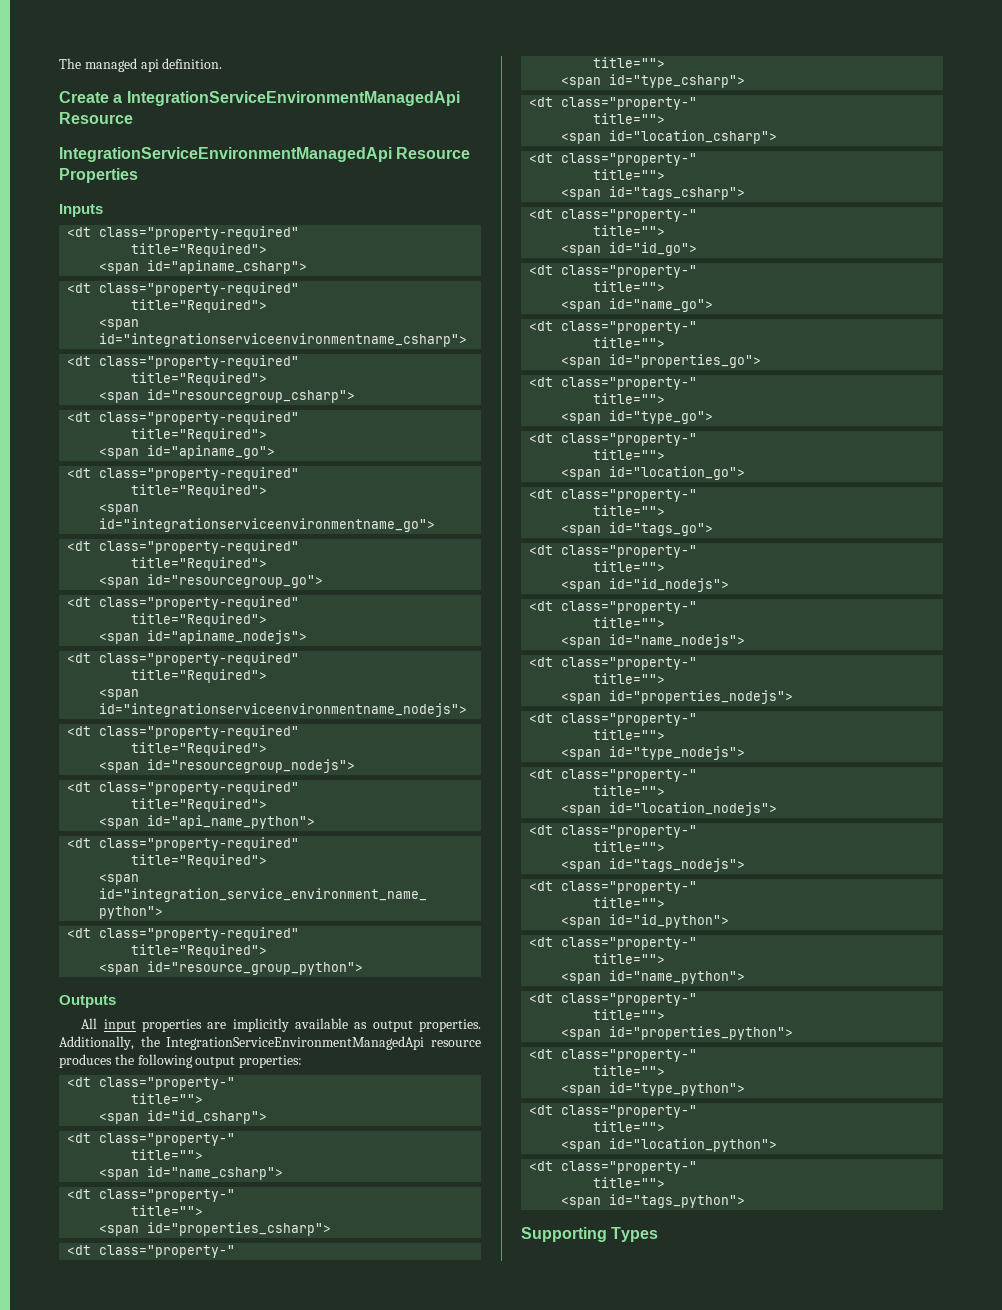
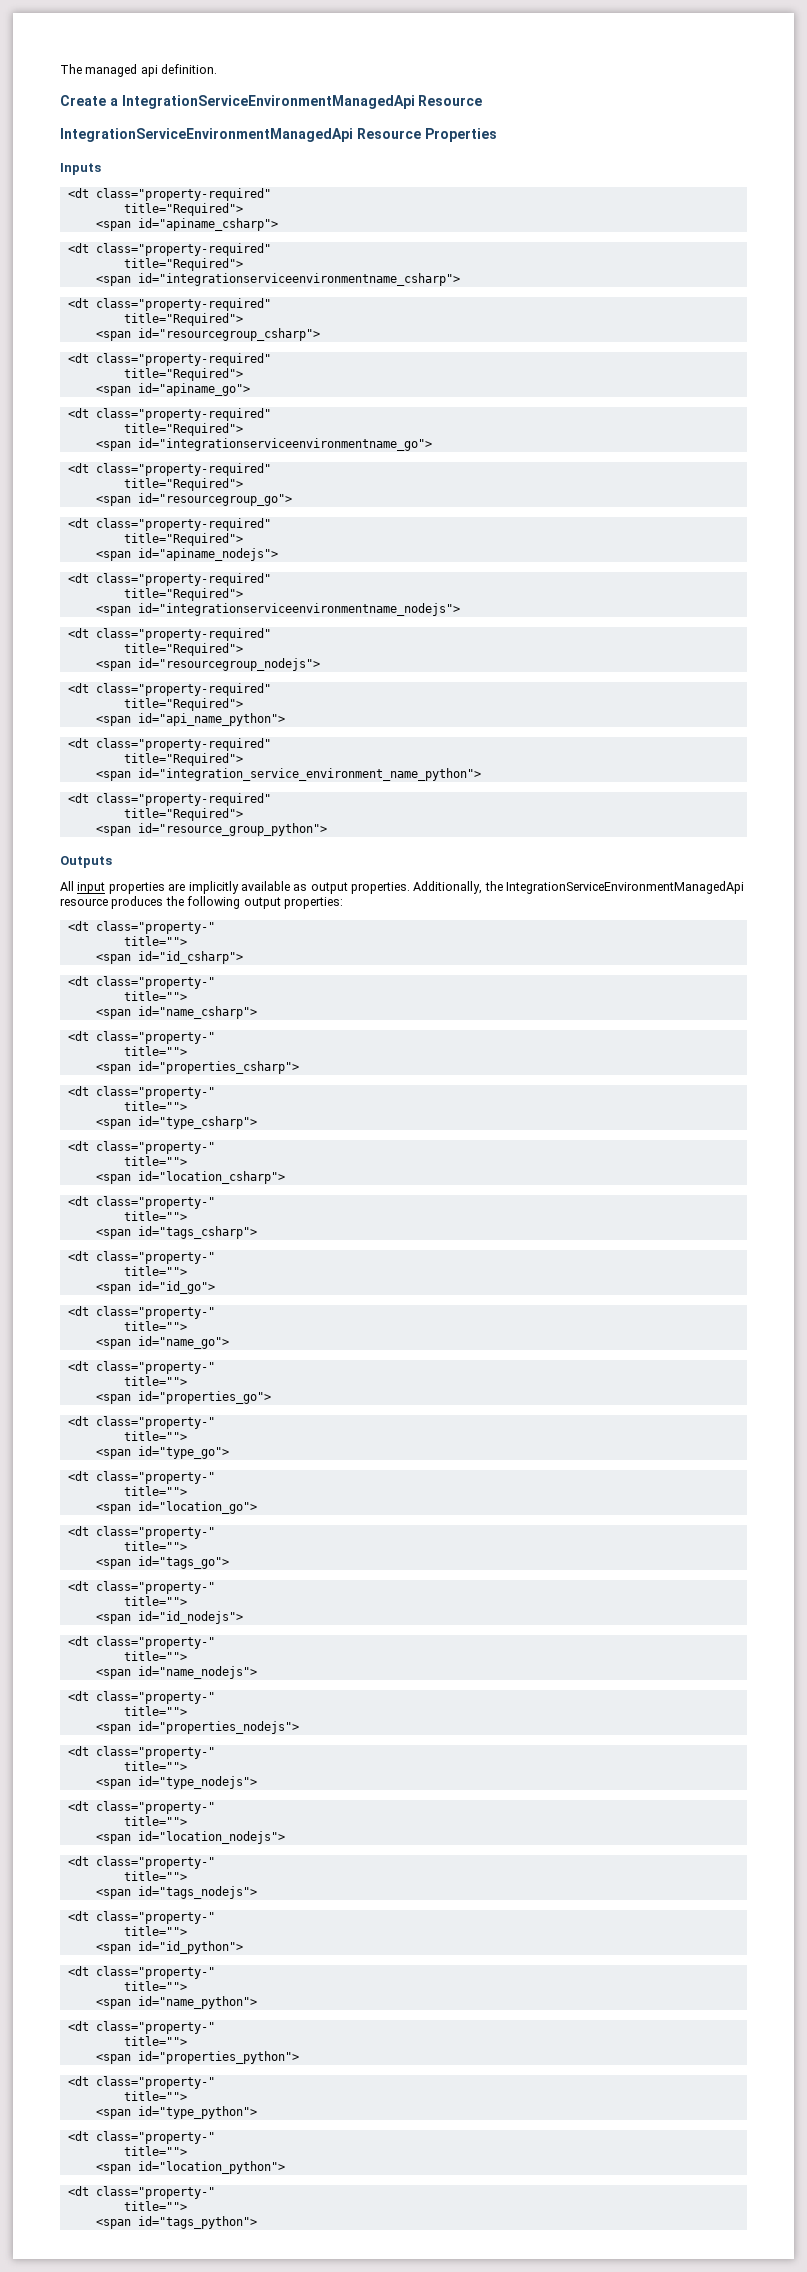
- Supporting Types

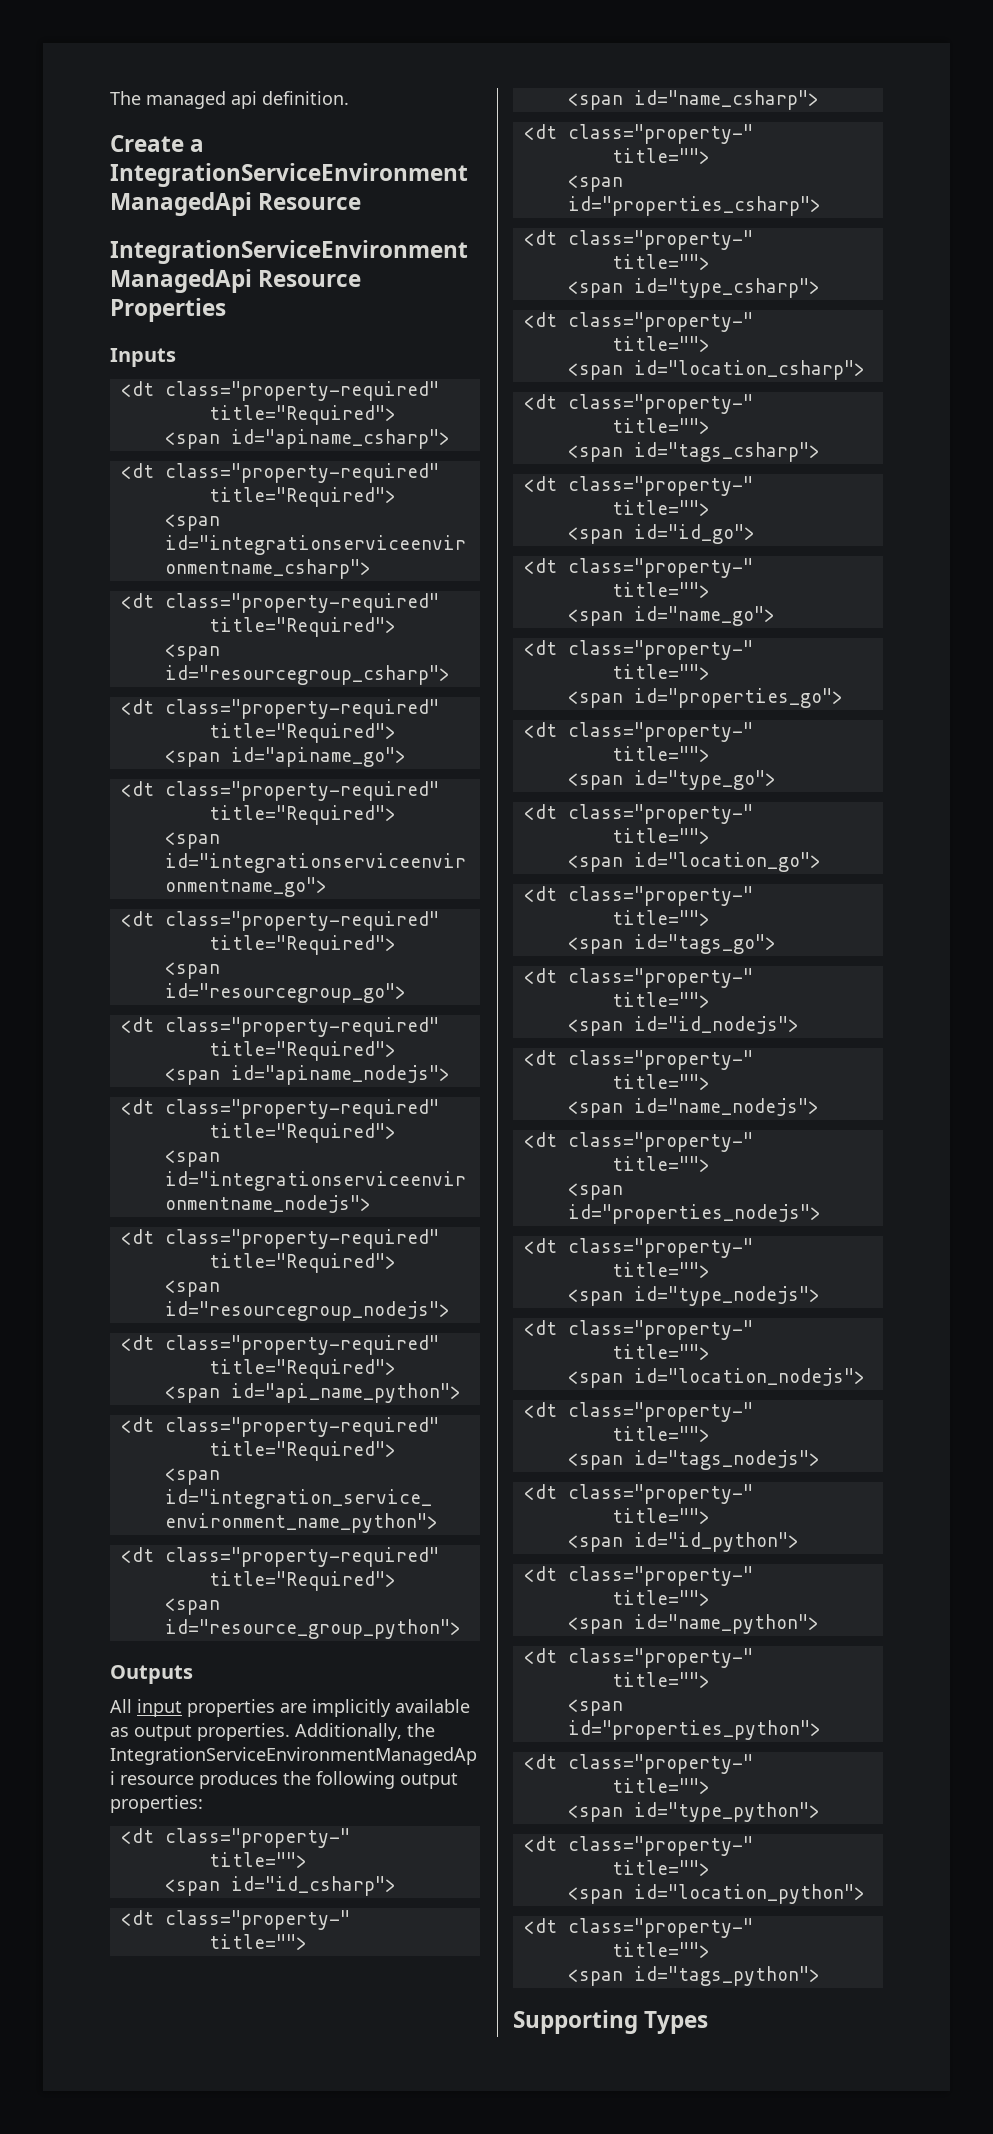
+ Supporting Types

